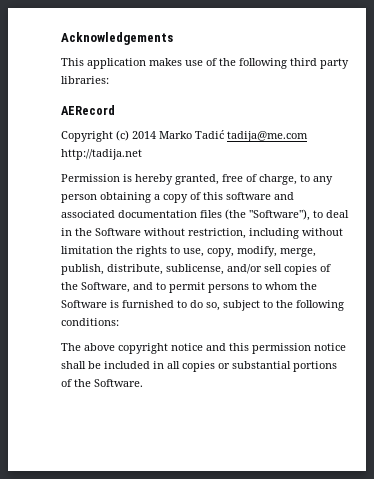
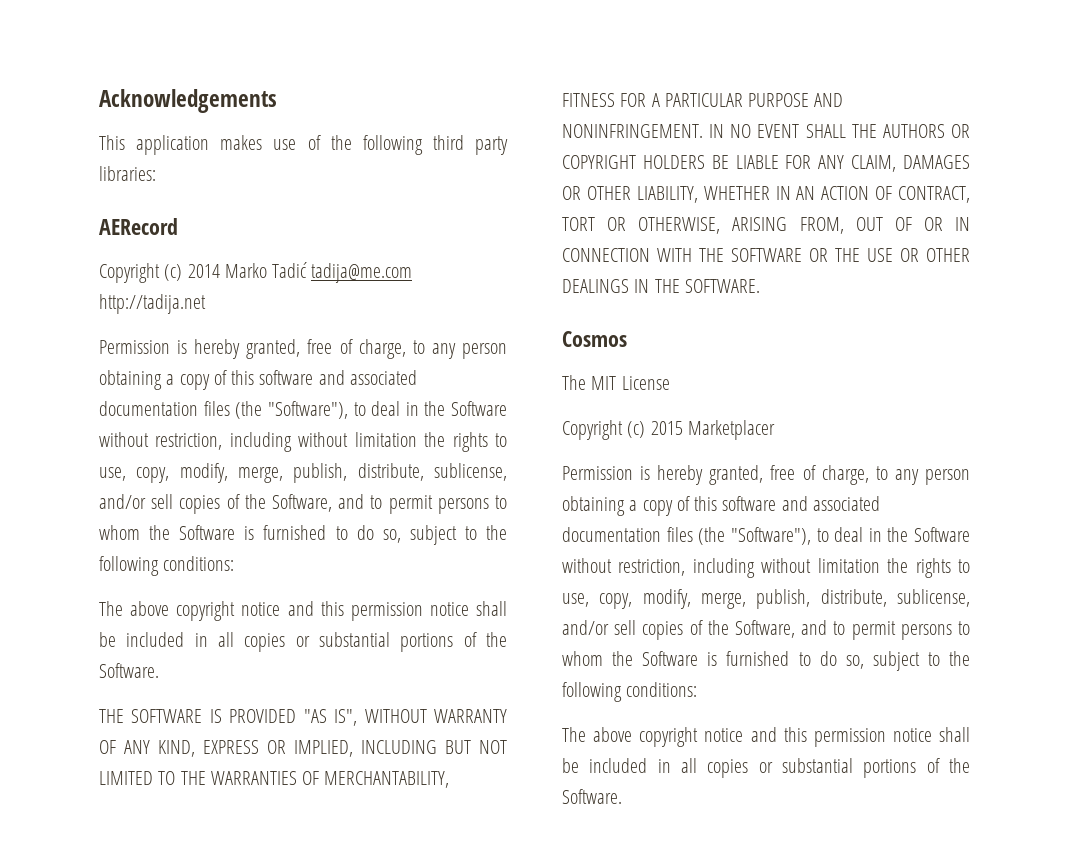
+ THE SOFTWARE IS PROVIDED "AS IS", WITHOUT WARRANTY OF ANY KIND, EXPRESS OR IMPLIED, INCLUDING BUT NOT LIMITED TO THE WARRANTIES OF MERCHANTABILITY, FITNESS FOR A PARTICULAR PURPOSE AND NONINFRINGEMENT. IN NO EVENT SHALL THE AUTHORS OR COPYRIGHT HOLDERS BE LIABLE FOR ANY CLAIM, DAMAGES OR OTHER LIABILITY, WHETHER IN AN ACTION OF CONTRACT, TORT OR OTHERWISE, ARISING FROM, OUT OF OR IN CONNECTION WITH THE SOFTWARE OR THE USE OR OTHER DEALINGS IN THE SOFTWARE.
+ Cosmos
+ The MIT License
+ Copyright (c) 2015 Marketplacer
+ Permission is hereby granted, free of charge, to any person obtaining a copy of this software and associated documentation files (the "Software"), to deal in the Software without restriction, including without limitation the rights to use, copy, modify, merge, publish, distribute, sublicense, and/or sell copies of the Software, and to permit persons to whom the Software is furnished to do so, subject to the following conditions:
+ The above copyright notice and this permission notice shall be included in all copies or substantial portions of the Software.

